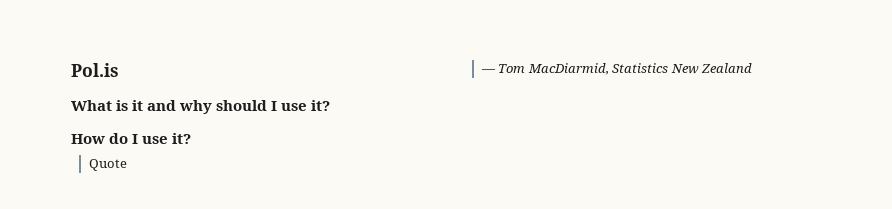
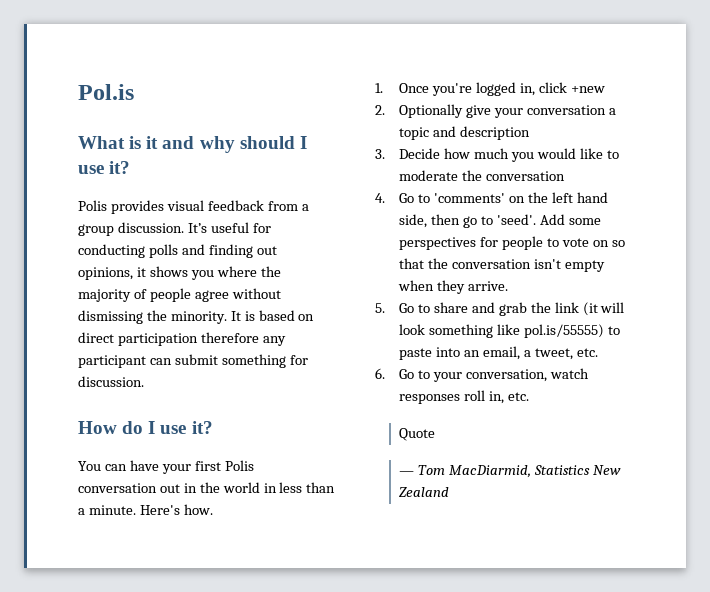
+ Polis provides visual feedback from a group discussion. It’s useful for conducting polls and finding out opinions, it shows you where the majority of people agree without dismissing the minority. It is based on direct participation therefore any participant can submit something for discussion.
+ You can have your first Polis conversation out in the world in less than a minute. Here's how.
+ 1. Once you're logged in, click +new
+ 2. Optionally give your conversation a topic and description
+ 3. Decide how much you would like to moderate the conversation
+ 4. Go to 'comments' on the left hand side, then go to 'seed'. Add some perspectives for people to vote on so that the conversation isn't empty when they arrive.
+ 5. Go to share and grab the link (it will look something like pol.is/55555) to paste into an email, a tweet, etc.
+ 6. Go to your conversation, watch responses roll in, etc.

